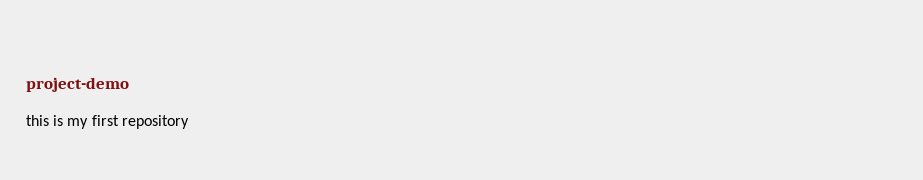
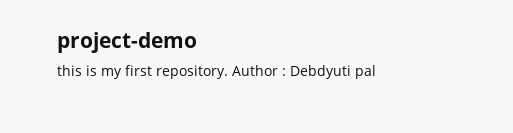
- this is my first repository
+ this is my first repository. Author : Debdyuti pal

